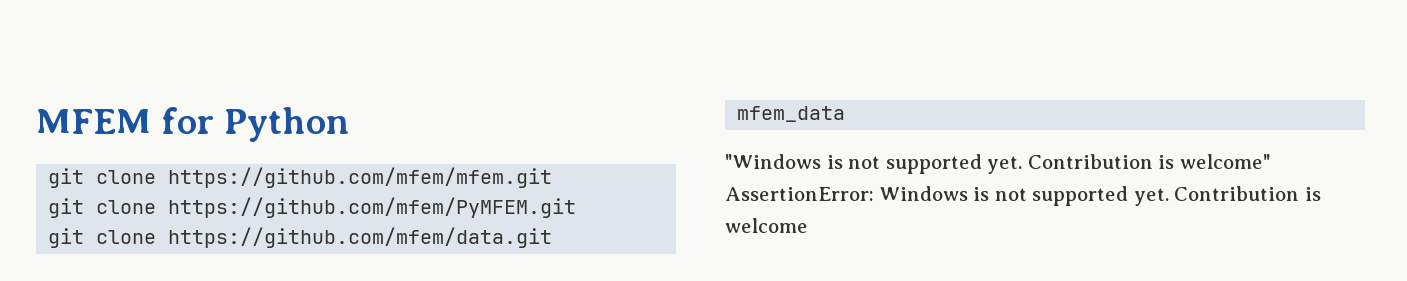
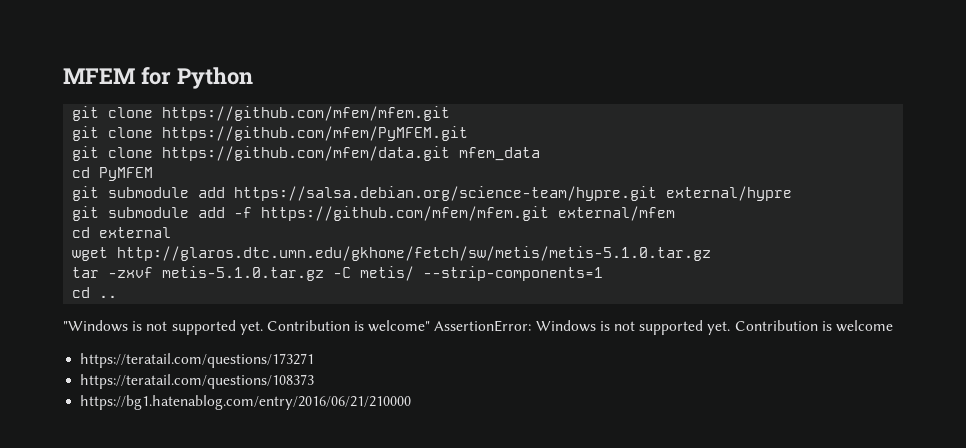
+ cd PyMFEM
+ git submodule add https://salsa.debian.org/science-team/hypre.git external/hypre
+ git submodule add -f https://github.com/mfem/mfem.git external/mfem
+ cd external
+ wget http://glaros.dtc.umn.edu/gkhome/fetch/sw/metis/metis-5.1.0.tar.gz
+ tar -zxvf metis-5.1.0.tar.gz -C metis/ --strip-components=1
+ cd ..
+ https://teratail.com/questions/173271
+ https://teratail.com/questions/108373
+ https://bg1.hatenablog.com/entry/2016/06/21/210000

